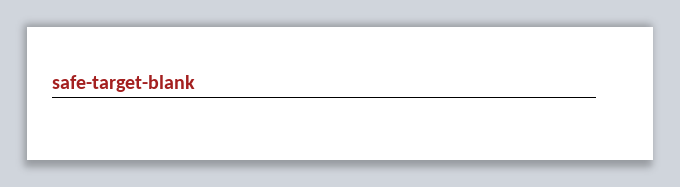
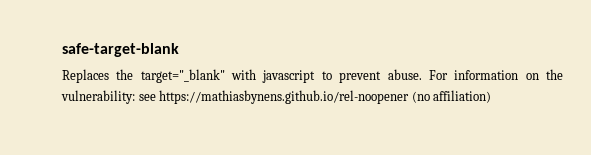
+ Replaces the target="_blank" with javascript to prevent abuse. For information on the vulnerability: see https://mathiasbynens.github.io/rel-noopener (no affiliation)

